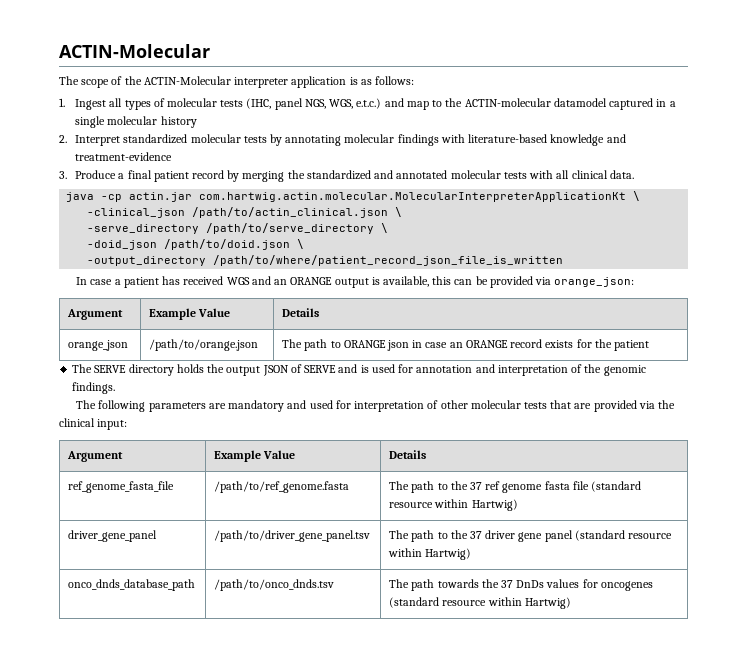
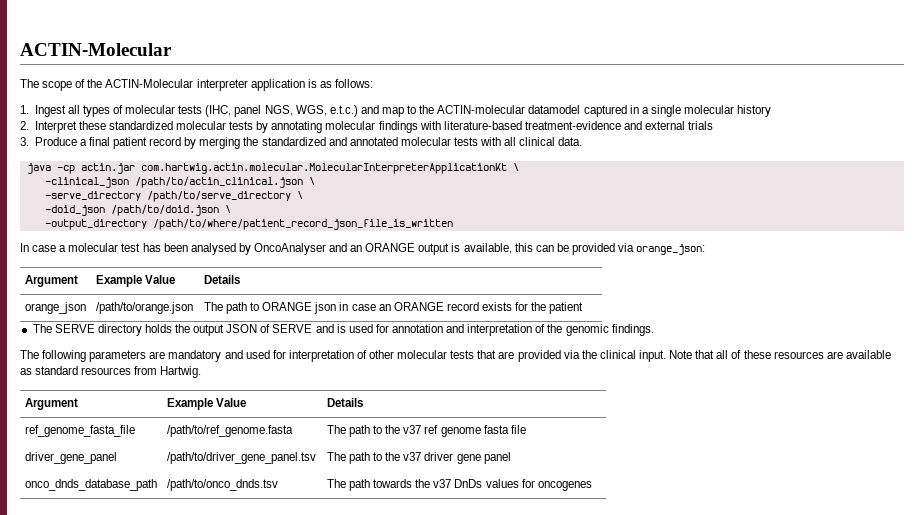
- 2. Interpret standardized molecular tests by annotating molecular findings with literature-based knowledge and treatment-evidence
+ 2. Interpret these standardized molecular tests by annotating molecular findings with literature-based treatment-evidence and external trials
- In case a patient has received WGS and an ORANGE output is available, this can be provided via orange_json:
+ In case a molecular test has been analysed by OncoAnalyser and an ORANGE output is available, this can be provided via orange_json:
- The following parameters are mandatory and used for interpretation of other molecular tests that are provided via the clinical input:
+ The following parameters are mandatory and used for interpretation of other molecular tests that are provided via the clinical input. Note that all of these resources are available as standard resources from Hartwig.
- ref_genome_fasta_file | /path/to/ref_genome.fasta | The path to the 37 ref genome fasta file (standard resource within Hartwig)
+ ref_genome_fasta_file | /path/to/ref_genome.fasta | The path to the v37 ref genome fasta file
- driver_gene_panel | /path/to/driver_gene_panel.tsv | The path to the 37 driver gene panel (standard resource within Hartwig)
+ driver_gene_panel | /path/to/driver_gene_panel.tsv | The path to the v37 driver gene panel
- onco_dnds_database_path | /path/to/onco_dnds.tsv | The path towards the 37 DnDs values for oncogenes (standard resource within Hartwig)
+ onco_dnds_database_path | /path/to/onco_dnds.tsv | The path towards the v37 DnDs values for oncogenes

